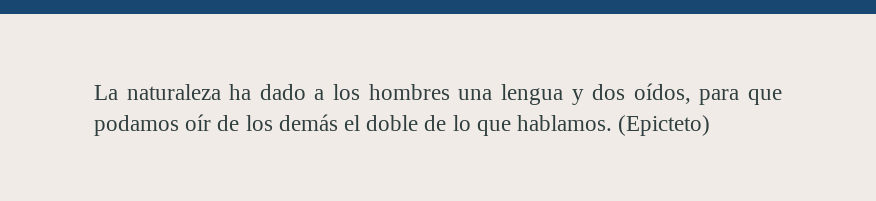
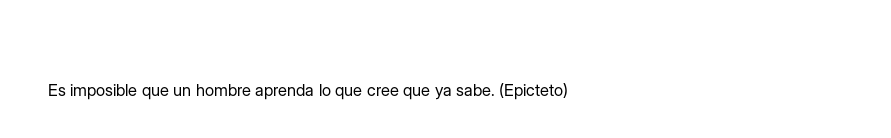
- La naturaleza ha dado a los hombres una lengua y dos oídos, para que podamos oír de los demás el doble de lo que hablamos.
+ Es imposible que un hombre aprenda lo que cree que ya sabe.

